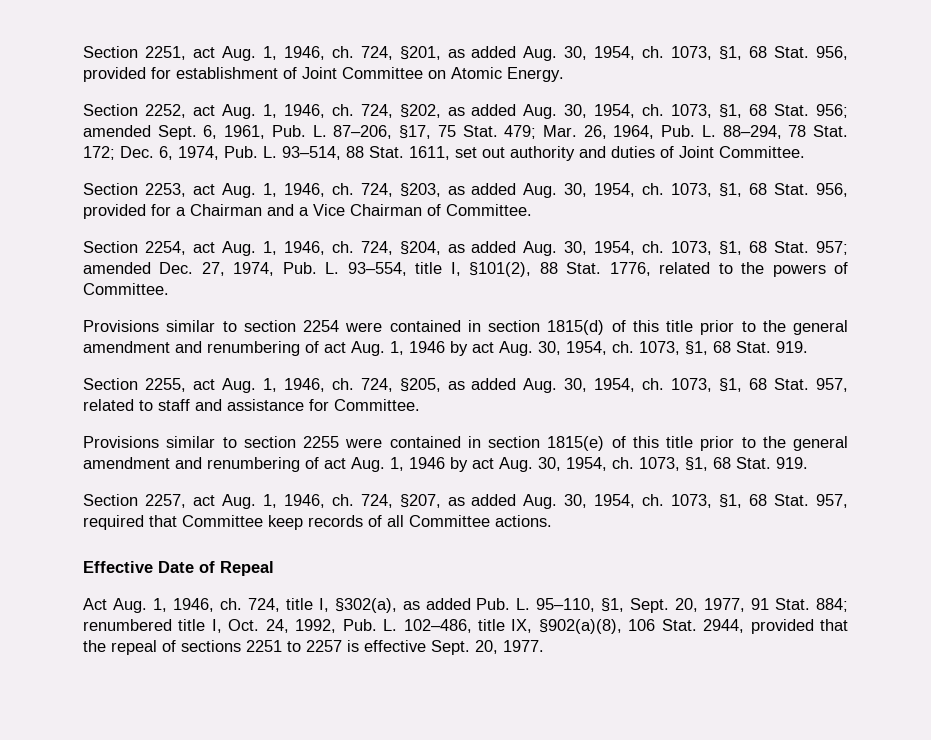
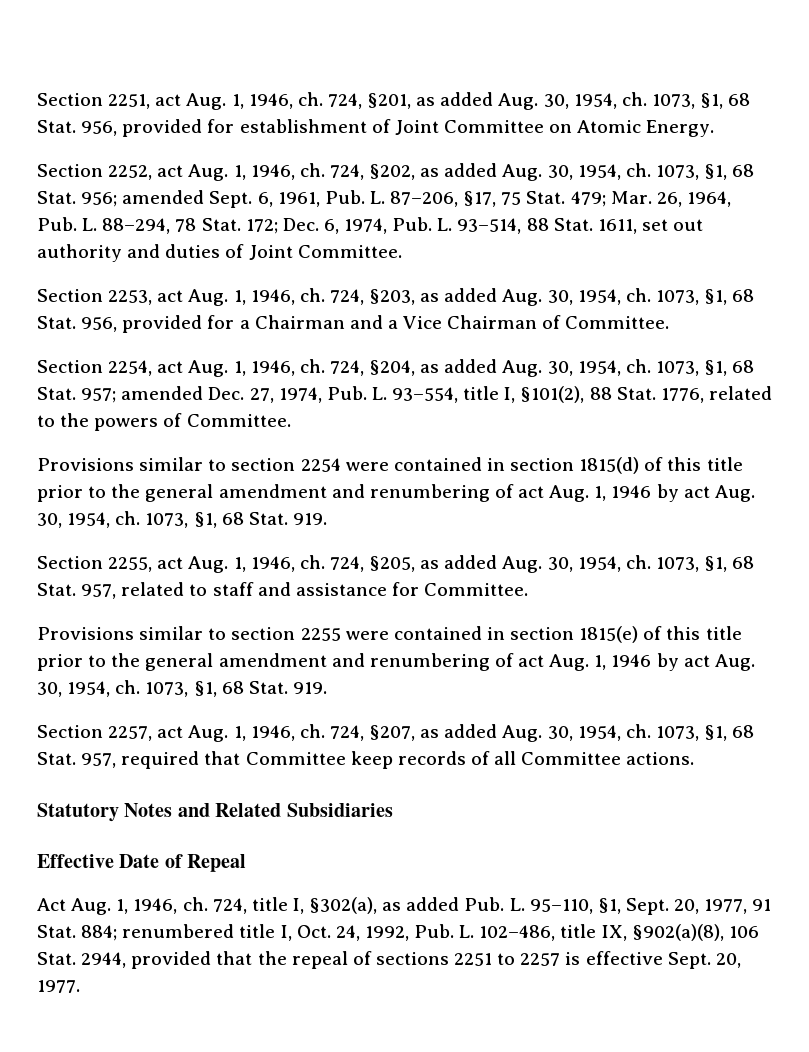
+ Statutory Notes and Related Subsidiaries

